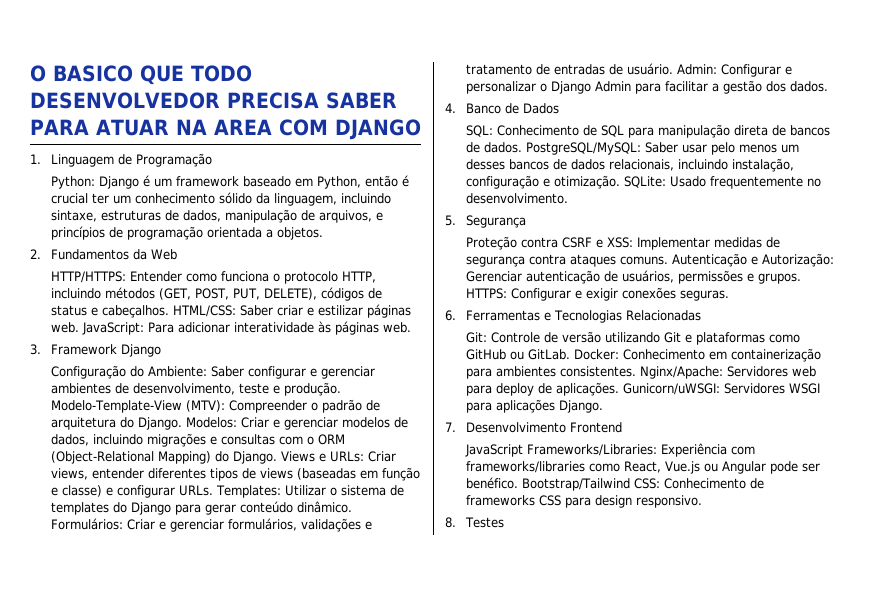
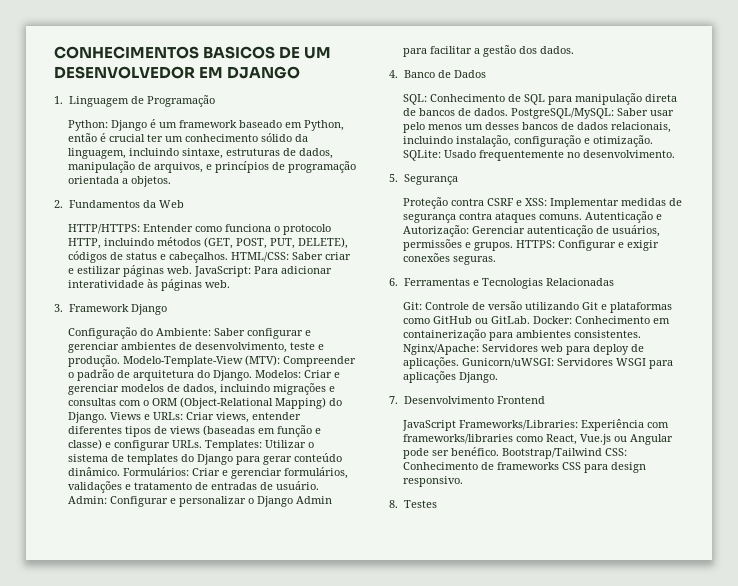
- O BASICO QUE TODO DESENVOLVEDOR PRECISA SABER PARA ATUAR NA AREA COM DJANGO
+ CONHECIMENTOS BASICOS DE UM DESENVOLVEDOR EM DJANGO

